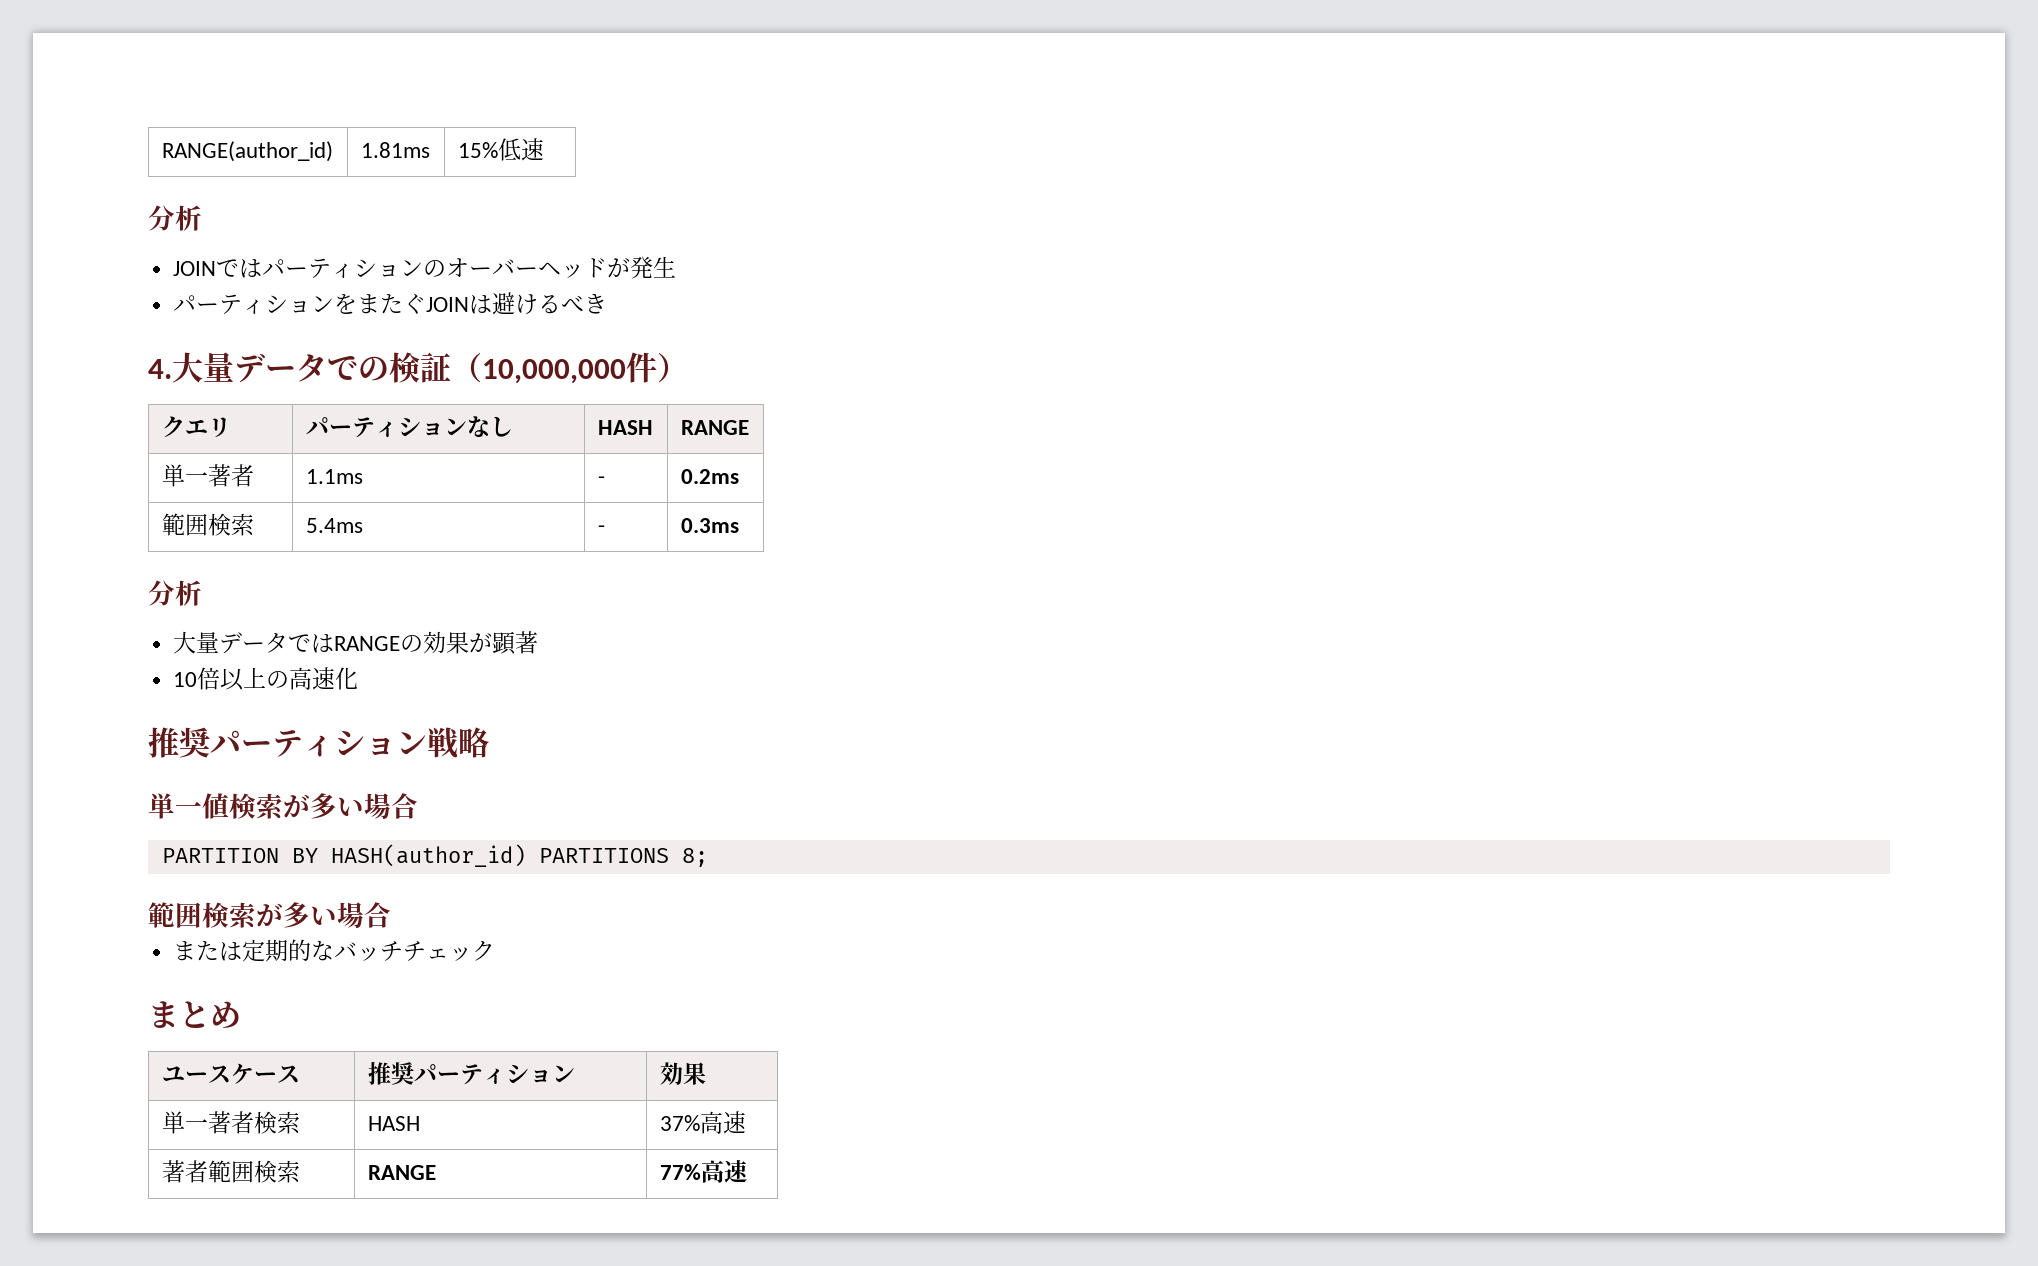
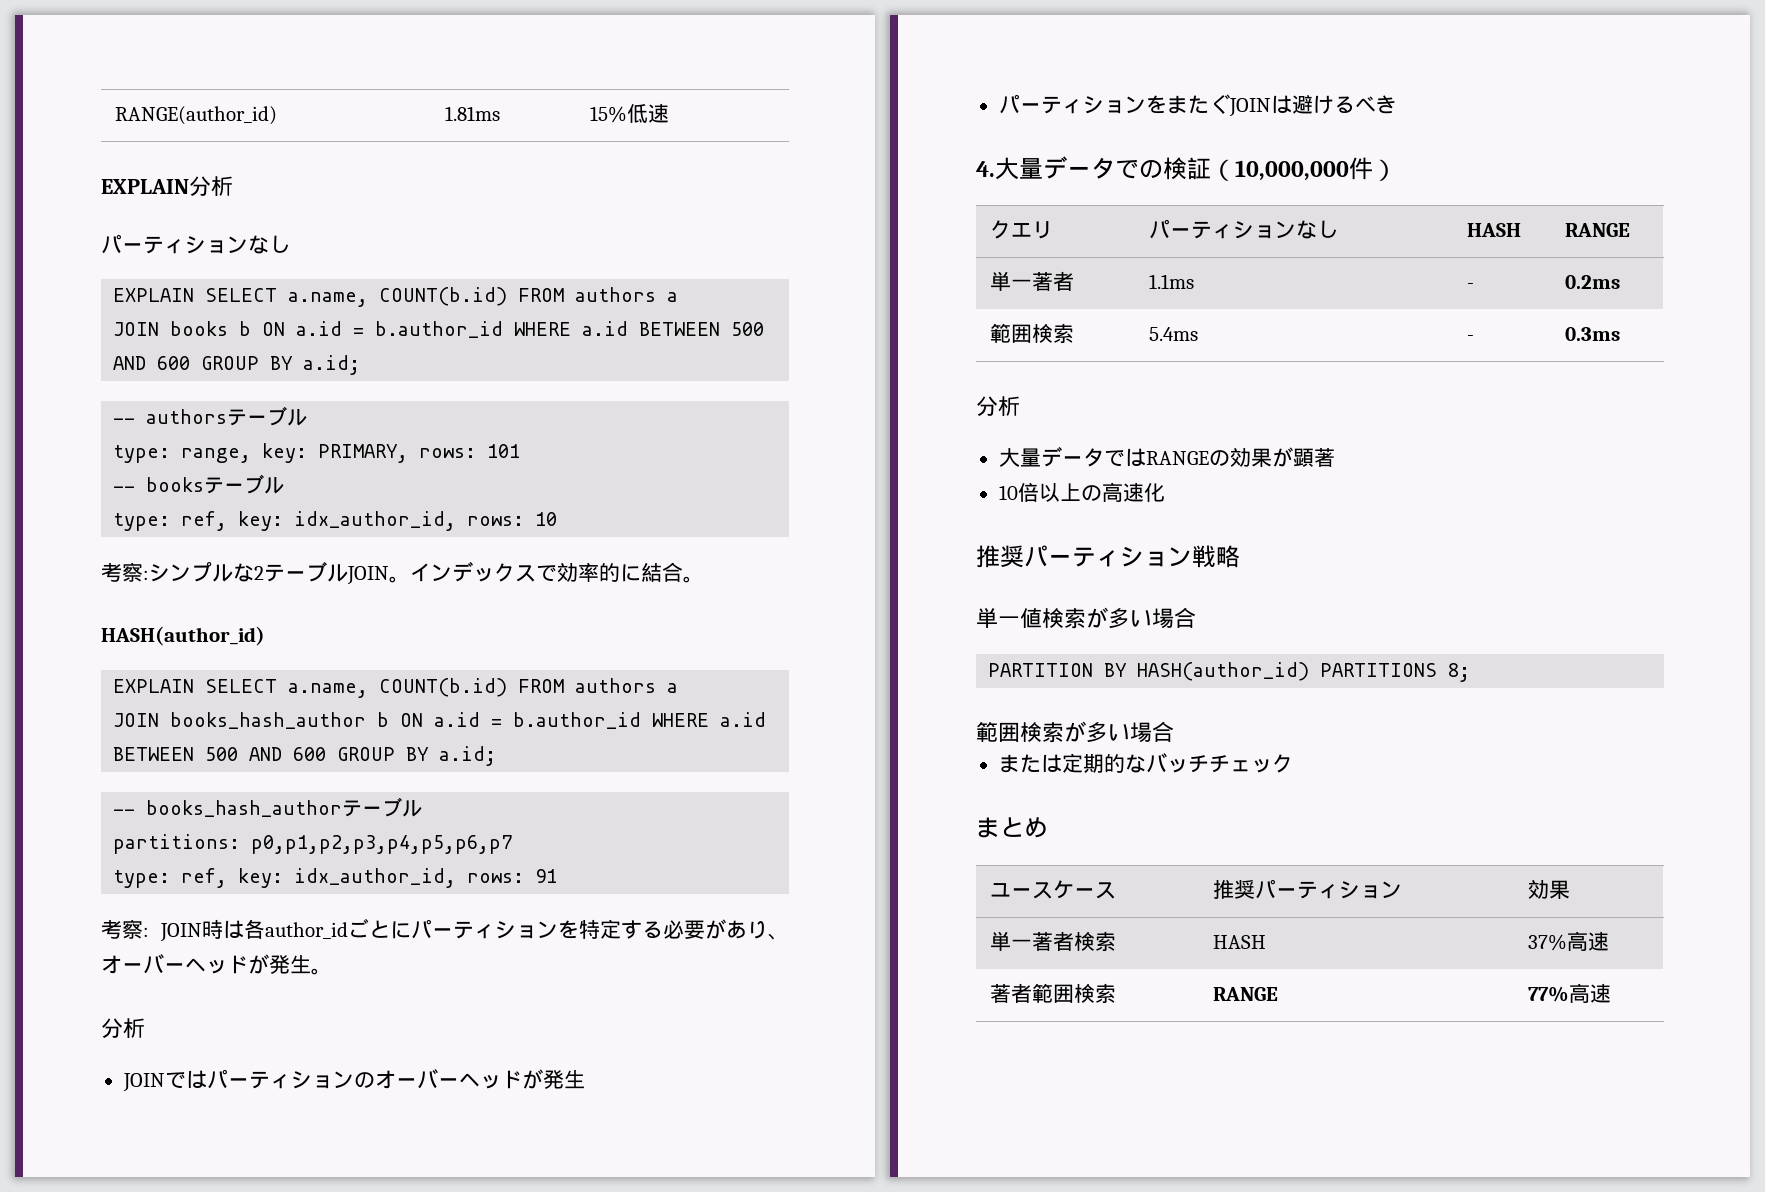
+ EXPLAIN分析
+ パーティションなし
+ EXPLAIN SELECT a.name, COUNT(b.id) FROM authors a
+ JOIN books b ON a.id = b.author_id WHERE a.id BETWEEN 500 AND 600 GROUP BY a.id;
+ -- authorsテーブル
+ type: range, key: PRIMARY, rows: 101
+ -- booksテーブル
+ type: ref, key: idx_author_id, rows: 10
+ 考察:シンプルな2テーブルJOIN。インデックスで効率的に結合。
+ HASH(author_id)
+ EXPLAIN SELECT a.name, COUNT(b.id) FROM authors a
+ JOIN books_hash_author b ON a.id = b.author_id WHERE a.id BETWEEN 500 AND 600 GROUP BY a.id;
+ -- books_hash_authorテーブル
+ partitions: p0,p1,p2,p3,p4,p5,p6,p7
+ type: ref, key: idx_author_id, rows: 91
+ 考察: JOIN時は各author_idごとにパーティションを特定する必要があり、オーバーヘッドが発生。

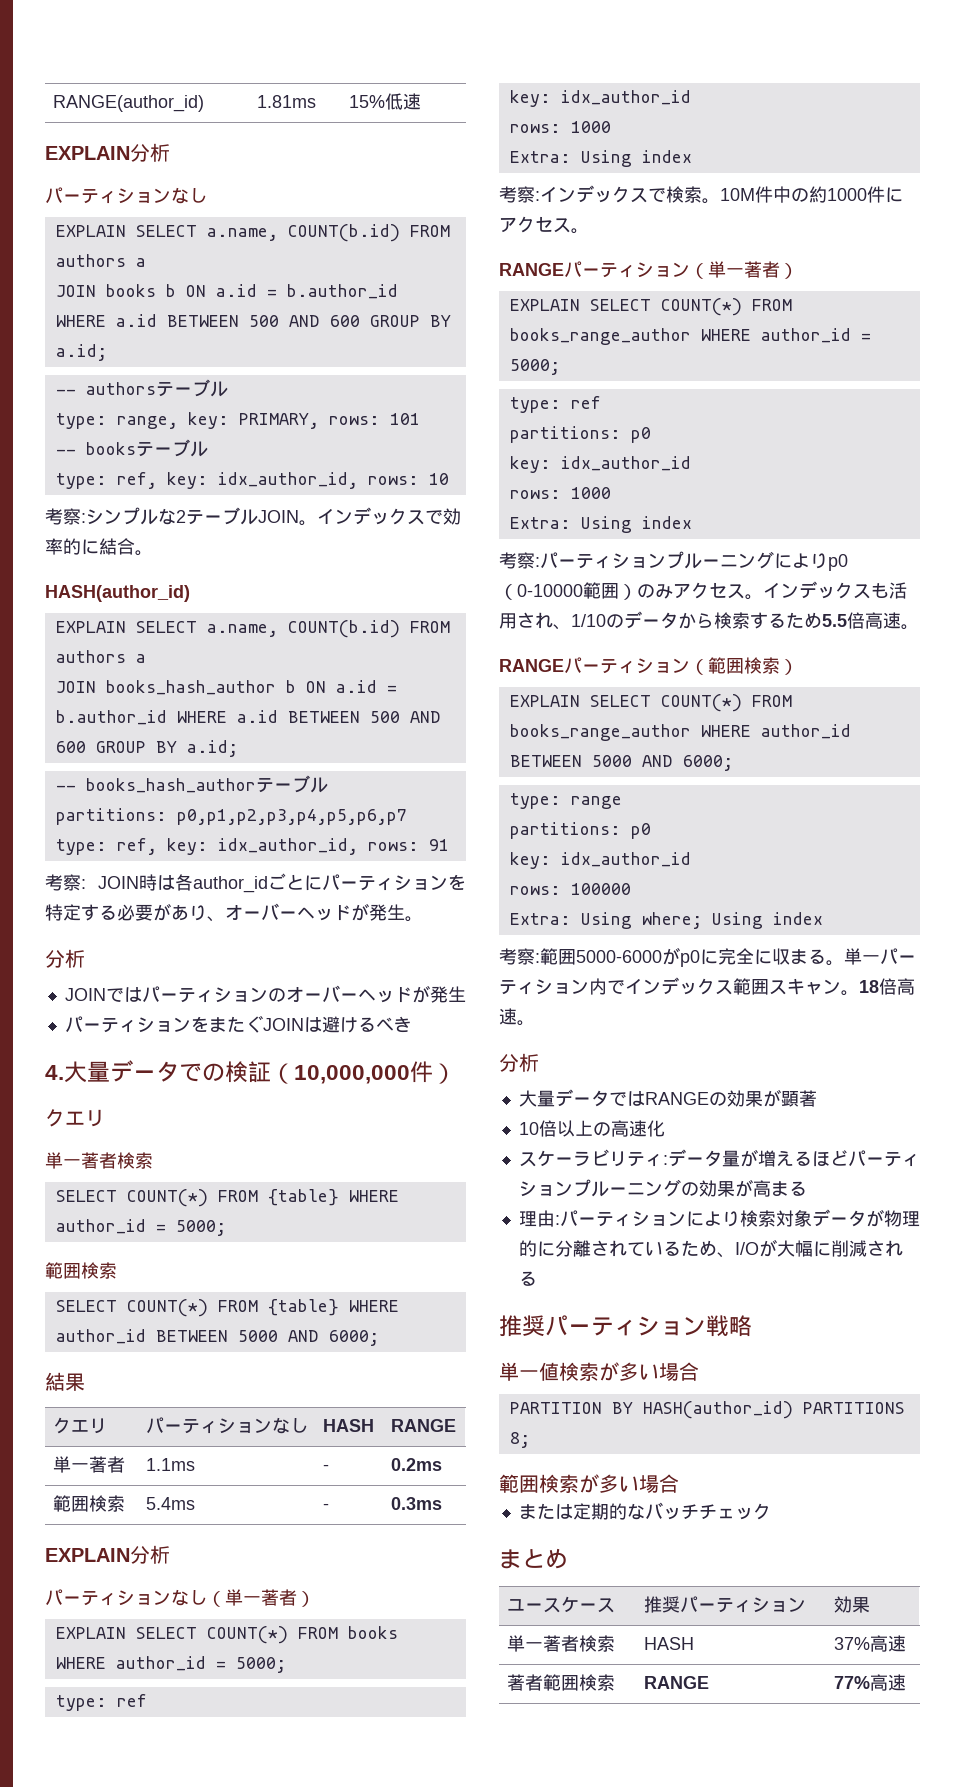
  4.大量データでの検証（10,000,000件）
+ クエリ
+ 単一著者検索
+ SELECT COUNT(*) FROM {table} WHERE author_id = 5000;
+ 範囲検索
+ SELECT COUNT(*) FROM {table} WHERE author_id BETWEEN 5000 AND 6000;
+ 結果
  範囲検索 | 5.4ms | - | 0.3ms
+ EXPLAIN分析
+ パーティションなし（単一著者）
+ EXPLAIN SELECT COUNT(*) FROM books WHERE author_id = 5000;
+ type: ref
+ key: idx_author_id
+ rows: 1000
+ Extra: Using index
+ 考察:インデックスで検索。10M件中の約1000件にアクセス。
+ RANGEパーティション（単一著者）
+ EXPLAIN SELECT COUNT(*) FROM books_range_author WHERE author_id = 5000;
+ type: ref
+ partitions: p0
+ key: idx_author_id
+ rows: 1000
+ Extra: Using index
+ 考察:パーティションプルーニングによりp0（0-10000範囲）のみアクセス。インデックスも活用され、1/10のデータから検索するため5.5倍高速。
+ RANGEパーティション（範囲検索）
+ EXPLAIN SELECT COUNT(*) FROM books_range_author WHERE author_id BETWEEN 5000 AND 6000;
+ type: range
+ partitions: p0
+ key: idx_author_id
+ rows: 100000
+ Extra: Using where; Using index
+ 考察:範囲5000-6000がp0に完全に収まる。単一パーティション内でインデックス範囲スキャン。18倍高速。
+ スケーラビリティ:データ量が増えるほどパーティションプルーニングの効果が高まる
+ 理由:パーティションにより検索対象データが物理的に分離されているため、I/Oが大幅に削減される

